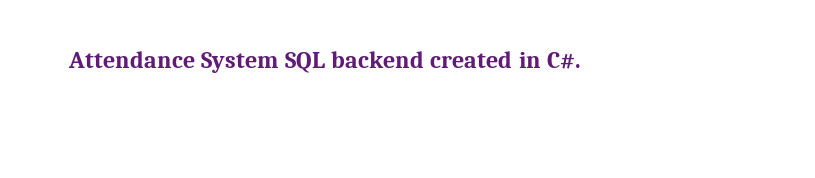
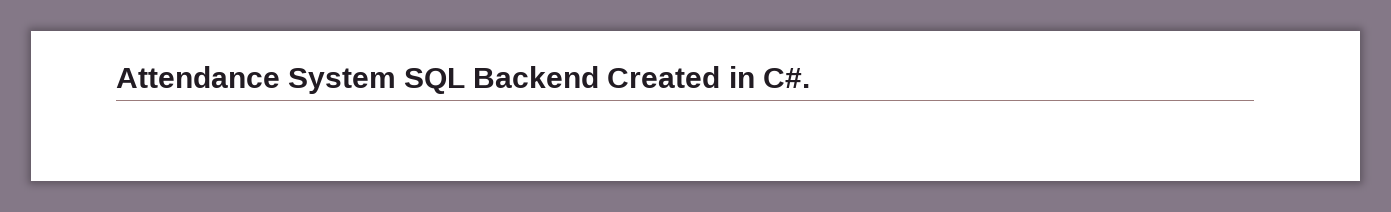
- Attendance System SQL backend created in C#.
+ Attendance System SQL Backend Created in C#.

